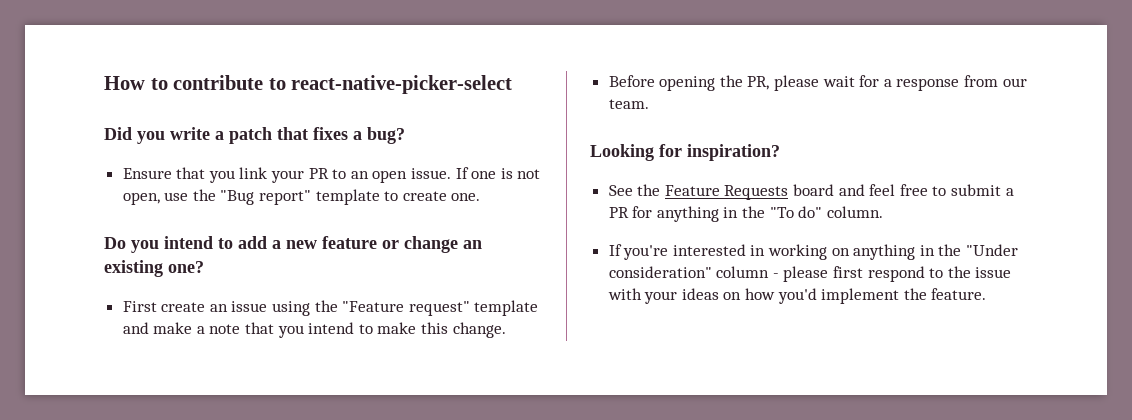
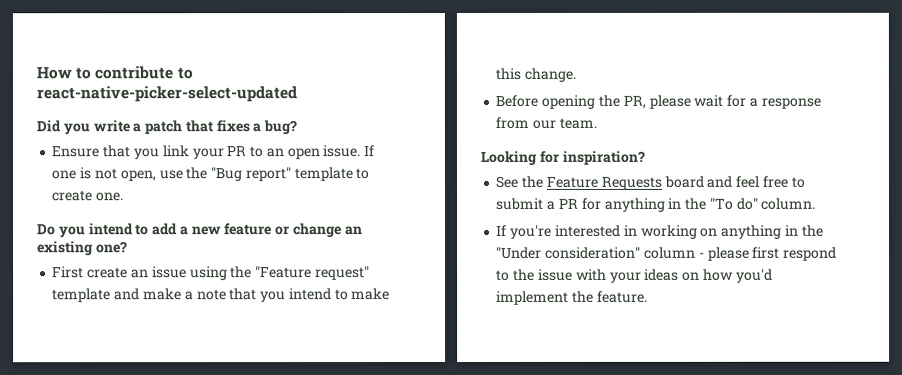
- How to contribute to react-native-picker-select
+ How to contribute to react-native-picker-select-updated

